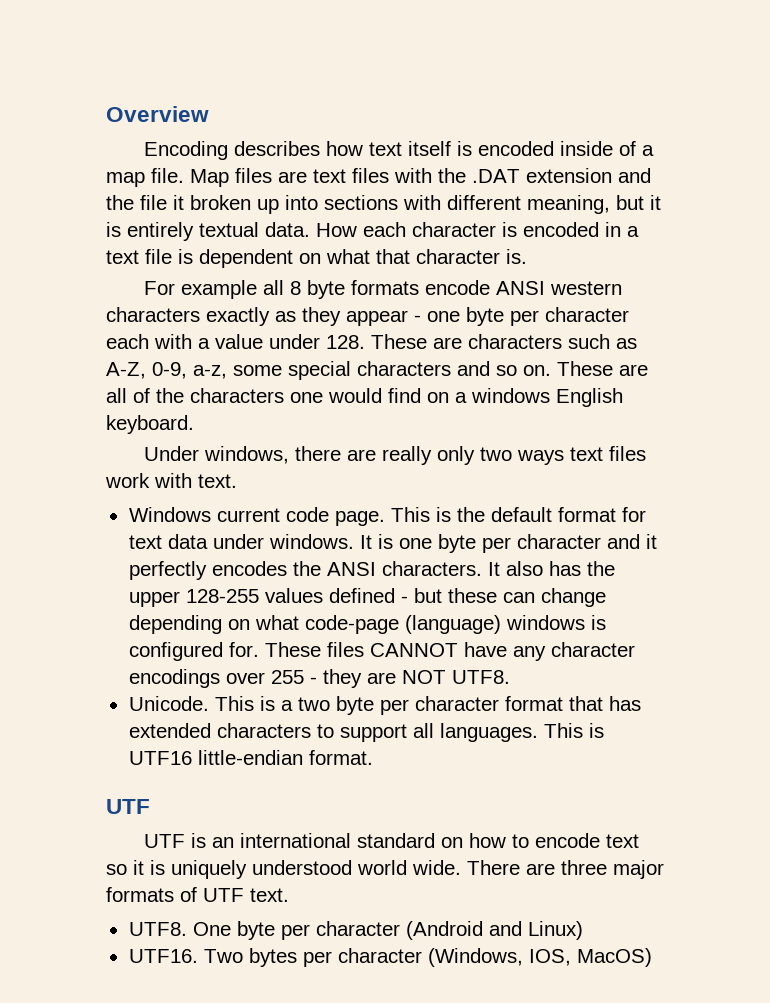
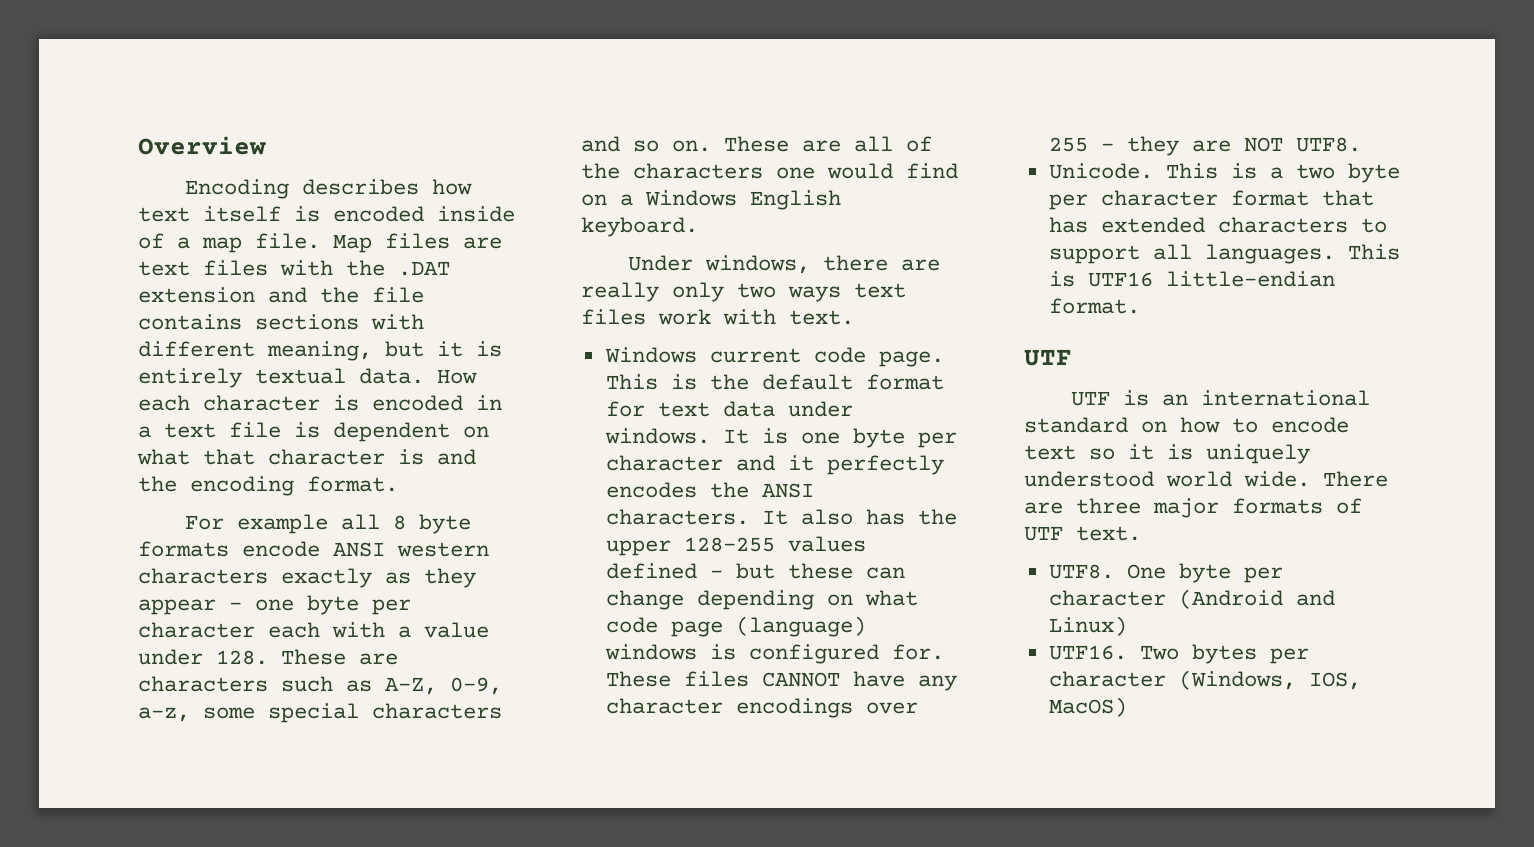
- Map files are text files with the .DAT extension and the file it broken up into sections with different meaning, but it is entirely textual data.
+ Map files are text files with the .DAT extension and the file contains sections with different meaning, but it is entirely textual data.
- How each character is encoded in a text file is dependent on what that character is.
+ How each character is encoded in a text file is dependent on what that character is and the encoding format.
- These are all of the characters one would find on a windows English keyboard.
+ These are all of the characters one would find on a Windows English keyboard.
- It also has the upper 128-255 values defined - but these can change depending on what code-page (language) windows is configured for.
+ It also has the upper 128-255 values defined - but these can change depending on what code page (language) windows is configured for.

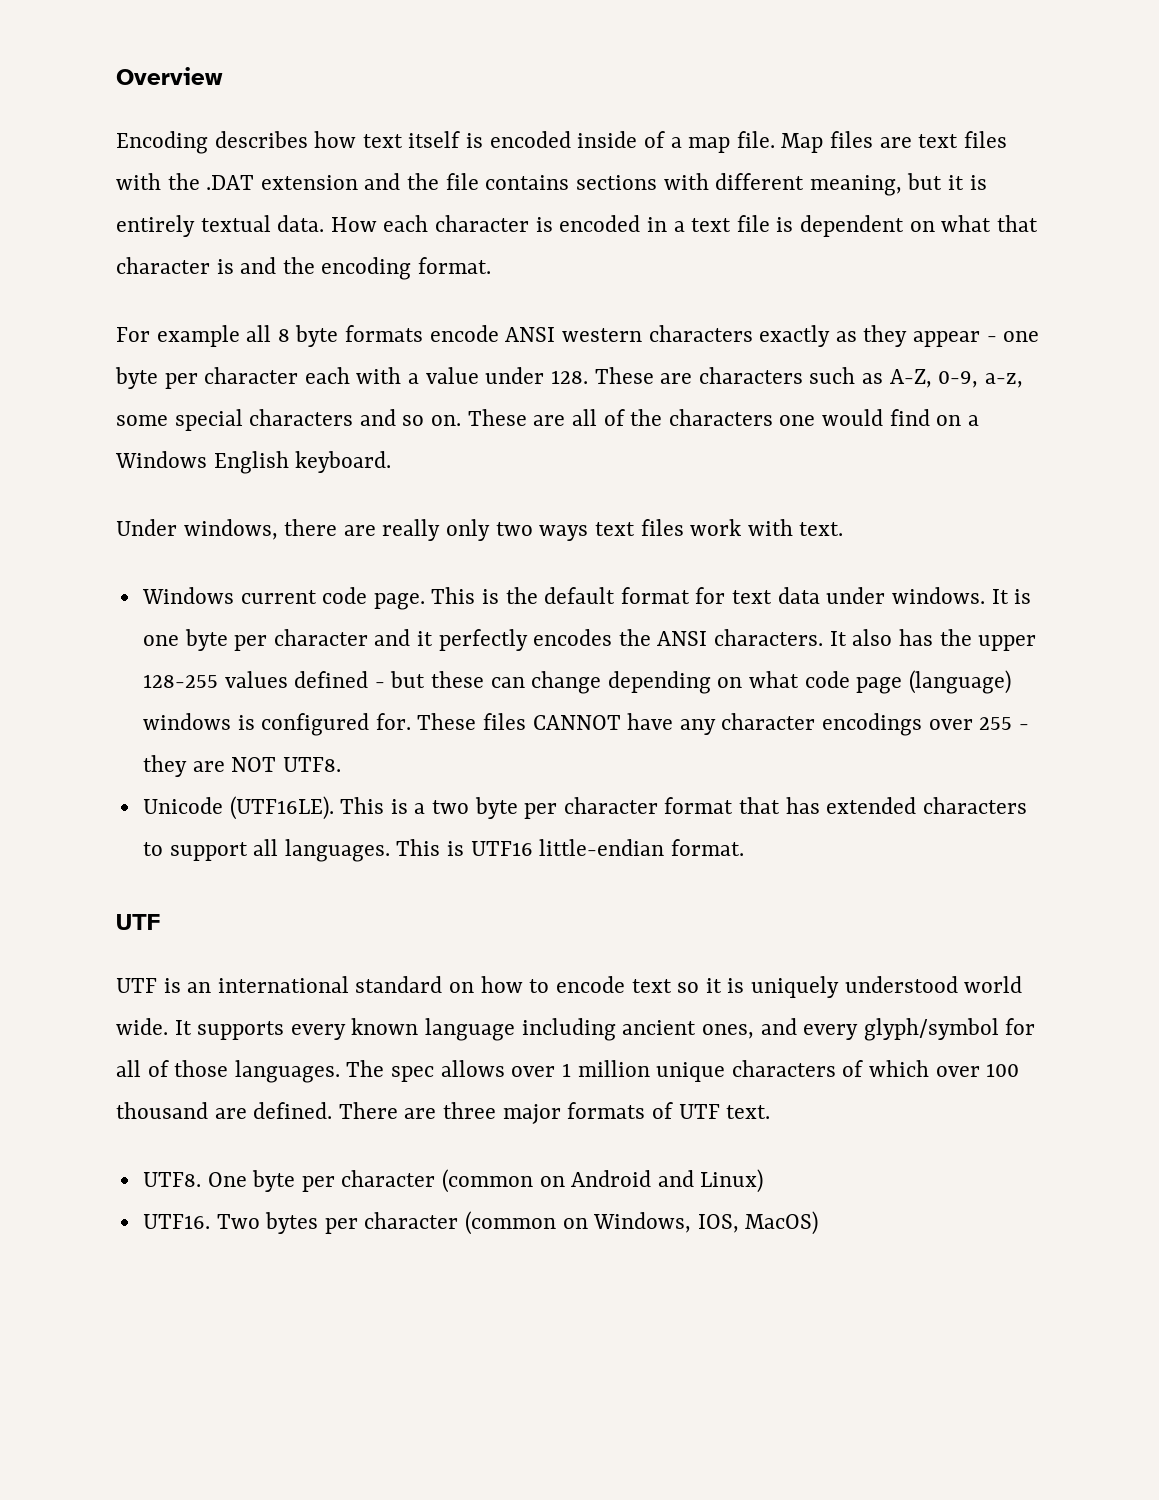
- Unicode.
+ Unicode (UTF16LE).
+ It supports every known language including ancient ones, and every glyph/symbol for all of those languages. The spec allows over 1 million unique characters of which over 100 thousand are defined.
- One byte per character (Android and Linux)
+ One byte per character (common on Android and Linux)
- Two bytes per character (Windows, IOS, MacOS)
+ Two bytes per character (common on Windows, IOS, MacOS)

